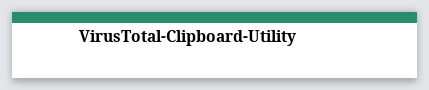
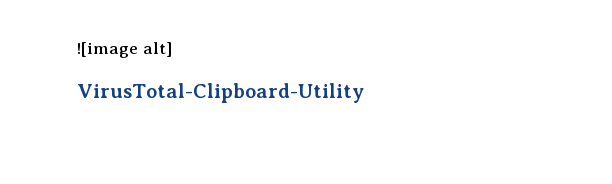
+ ![image alt]

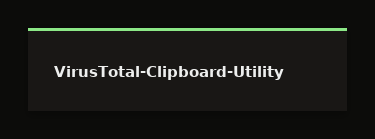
- ![image alt]

